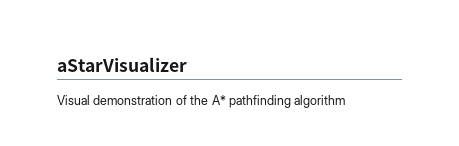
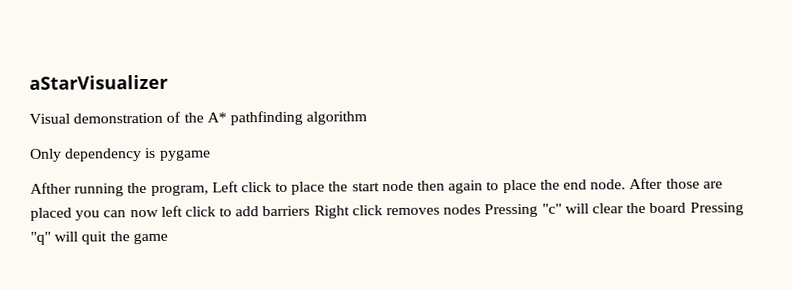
+ Only dependency is pygame
+ Afther running the program, Left click to place the start node then again to place the end node. After those are placed you can now left click to add barriers Right click removes nodes Pressing "c" will clear the board Pressing "q" will quit the game

